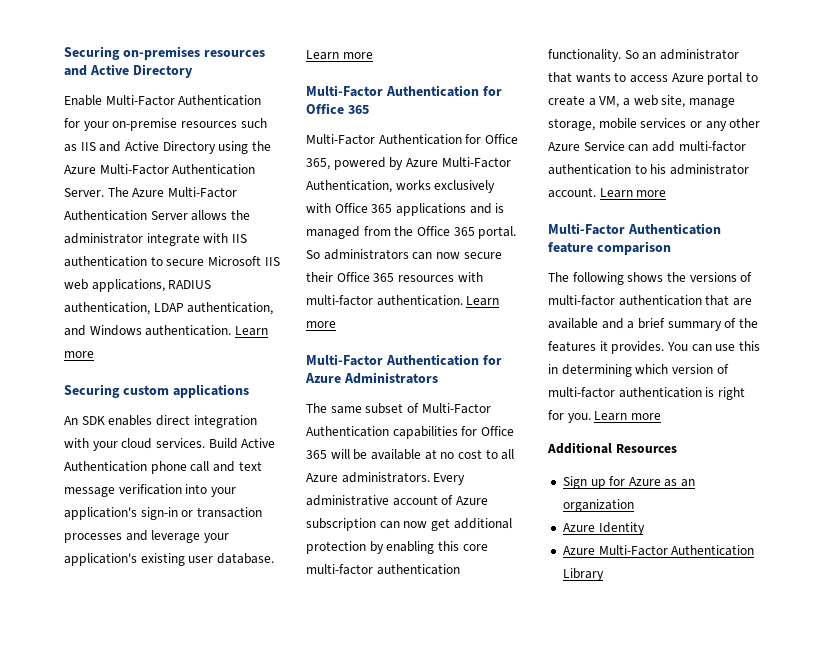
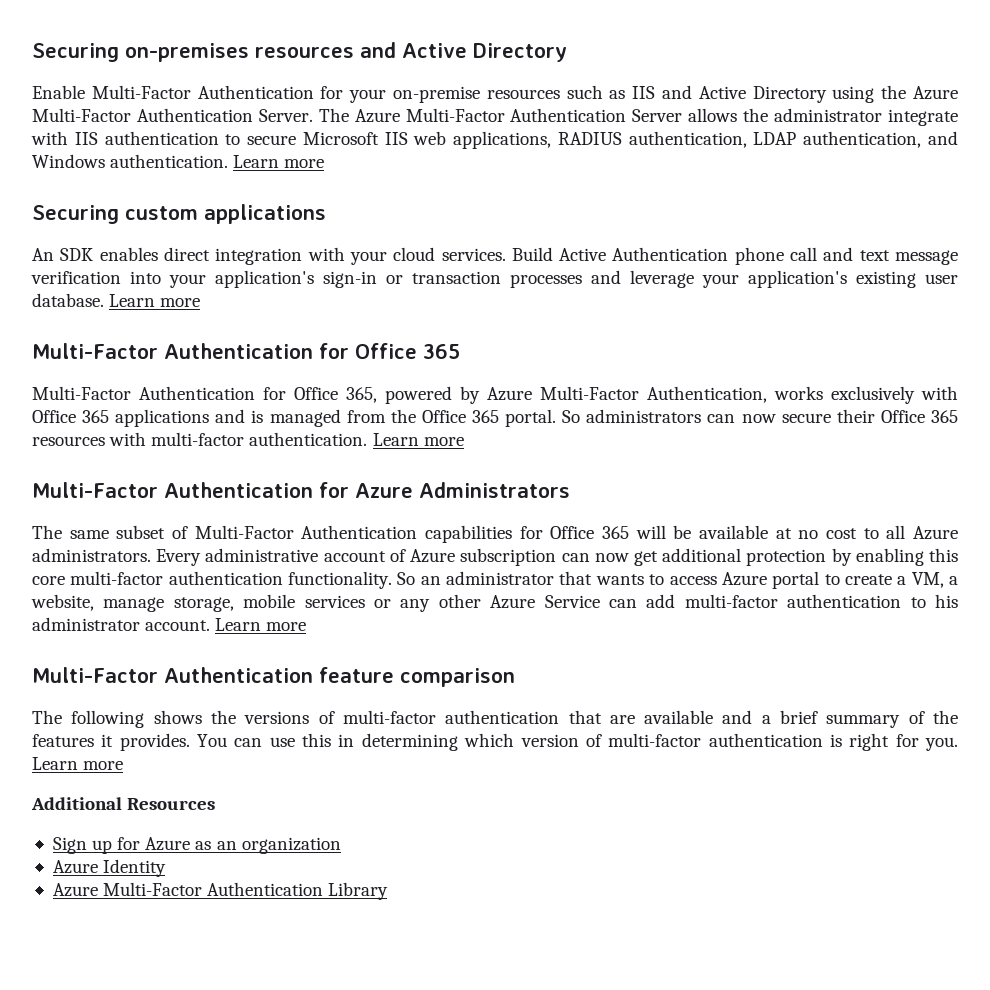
- So an administrator that wants to access Azure portal to create a VM, a web site, manage storage, mobile services or any other Azure Service can add multi-factor authentication to his administrator account.
+ So an administrator that wants to access Azure portal to create a VM, a website, manage storage, mobile services or any other Azure Service can add multi-factor authentication to his administrator account.

